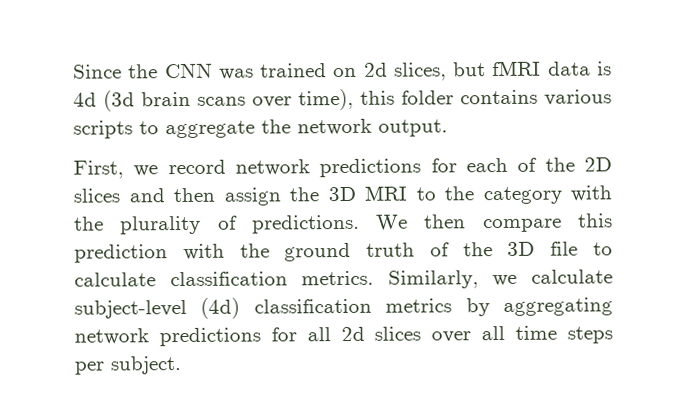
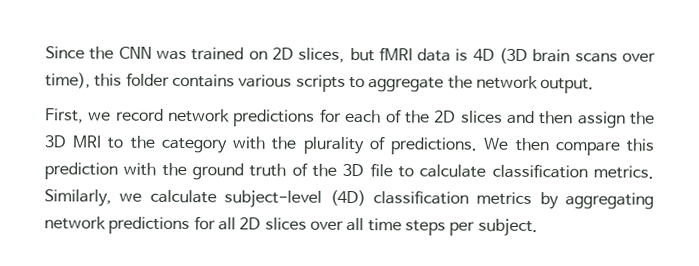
- Since the CNN was trained on 2d slices, but fMRI data is 4d (3d brain scans over time), this folder contains various scripts to aggregate the network output.
+ Since the CNN was trained on 2D slices, but fMRI data is 4D (3D brain scans over time), this folder contains various scripts to aggregate the network output.
- Similarly, we calculate subject-level (4d) classification metrics by aggregating network predictions for all 2d slices over all time steps per subject.
+ Similarly, we calculate subject-level (4D) classification metrics by aggregating network predictions for all 2D slices over all time steps per subject.

